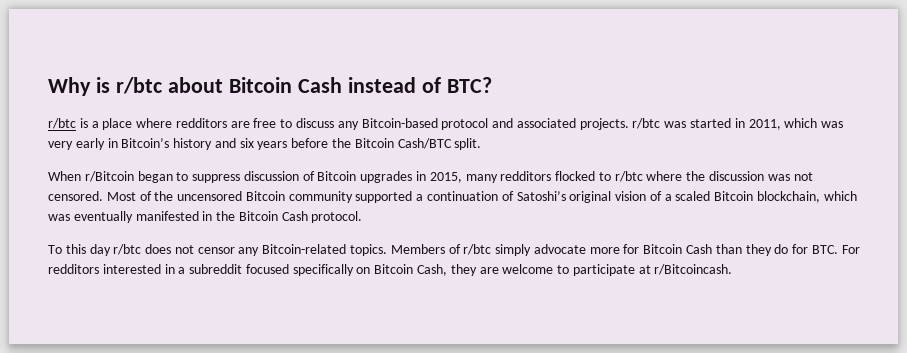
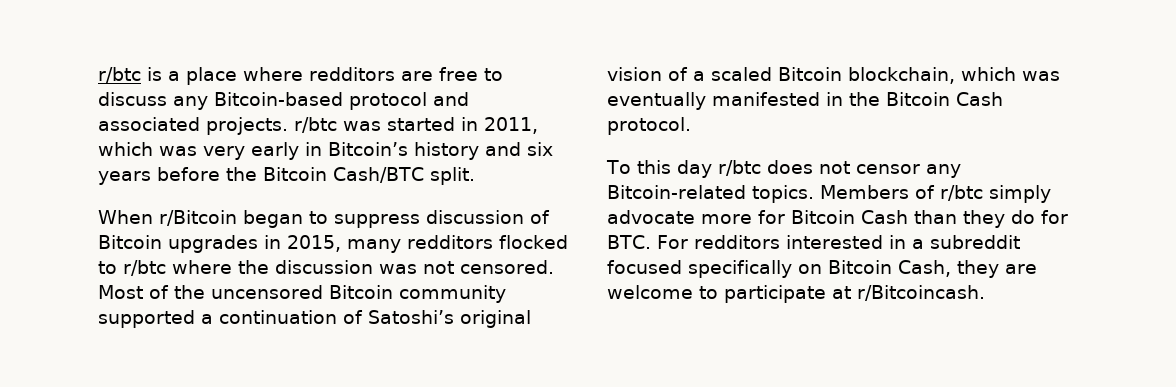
- Why is r/btc about Bitcoin Cash instead of BTC?

